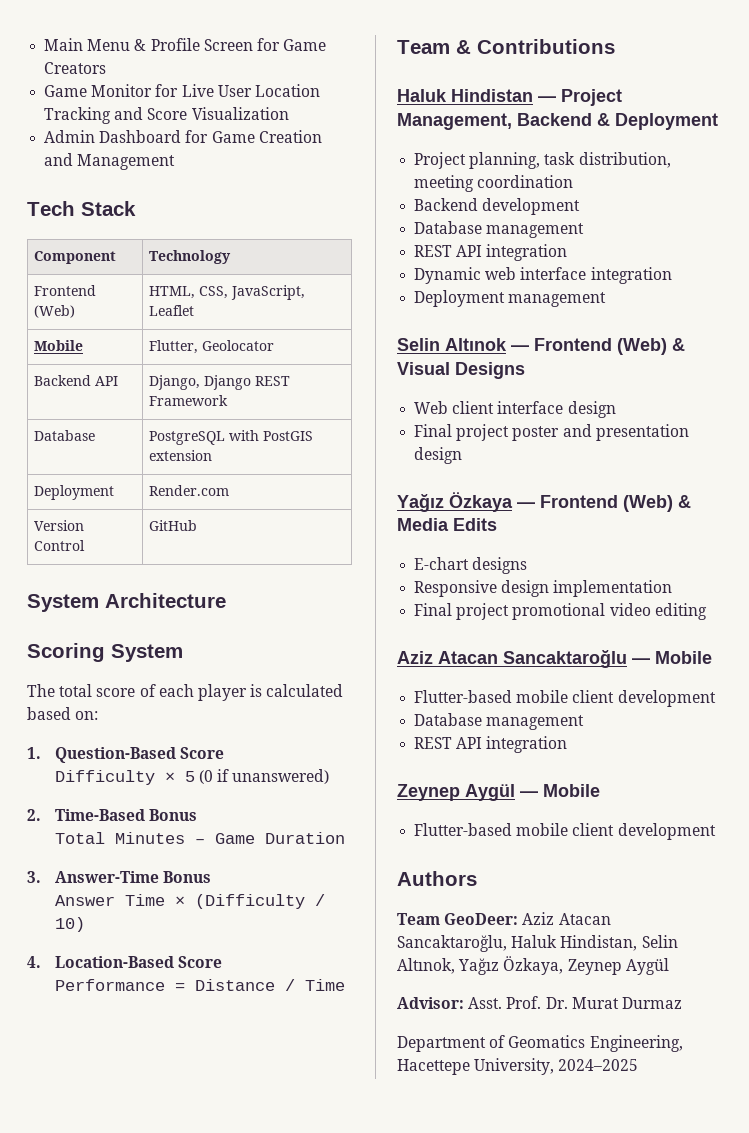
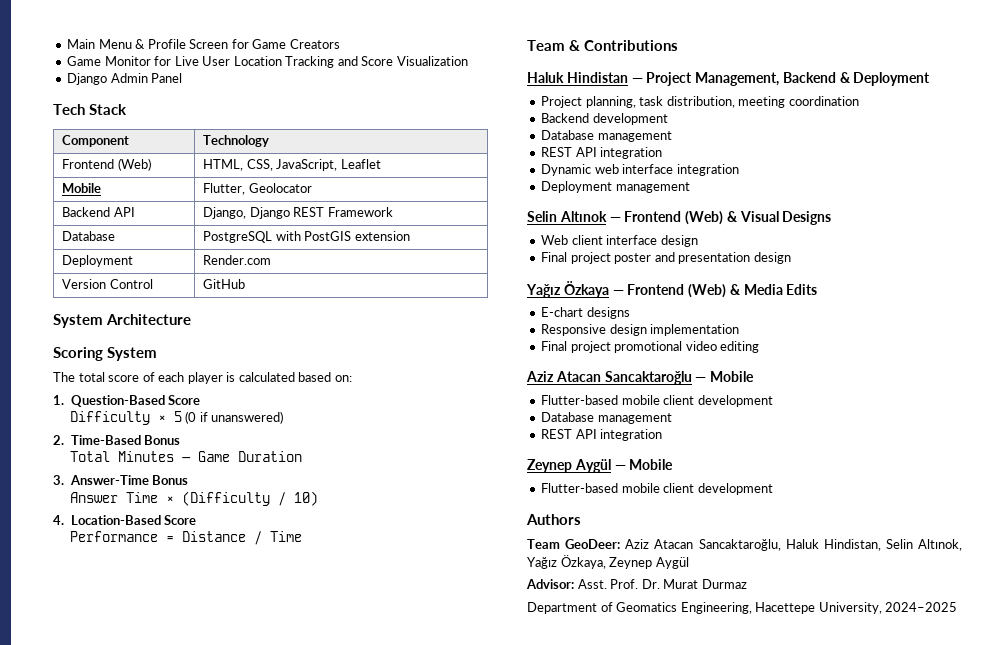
- Admin Dashboard for Game Creation and Management
+ Django Admin Panel

